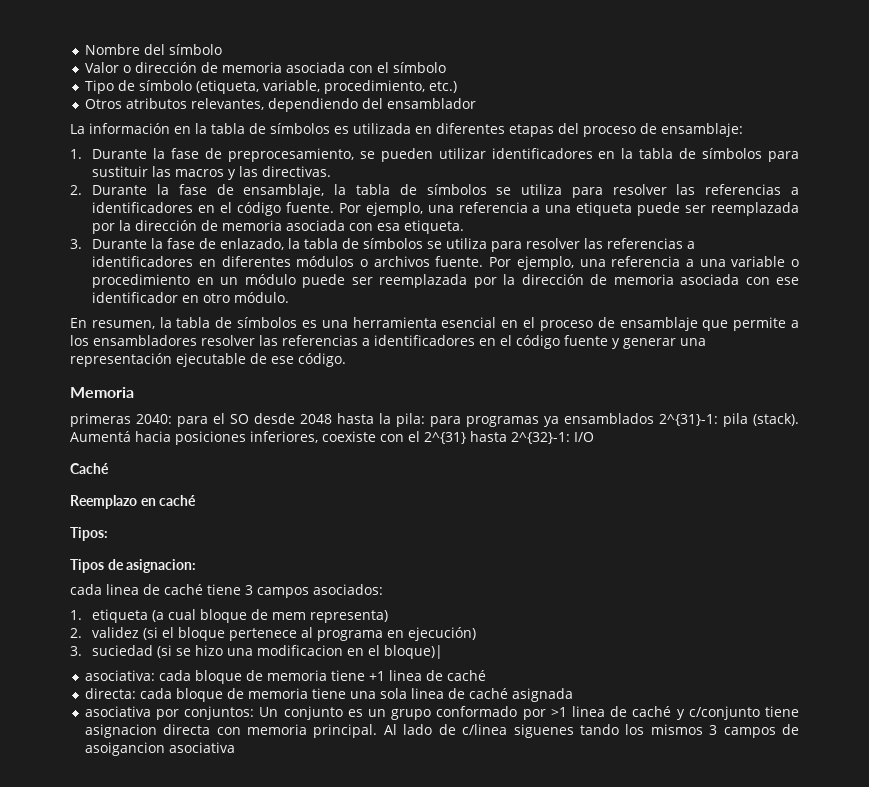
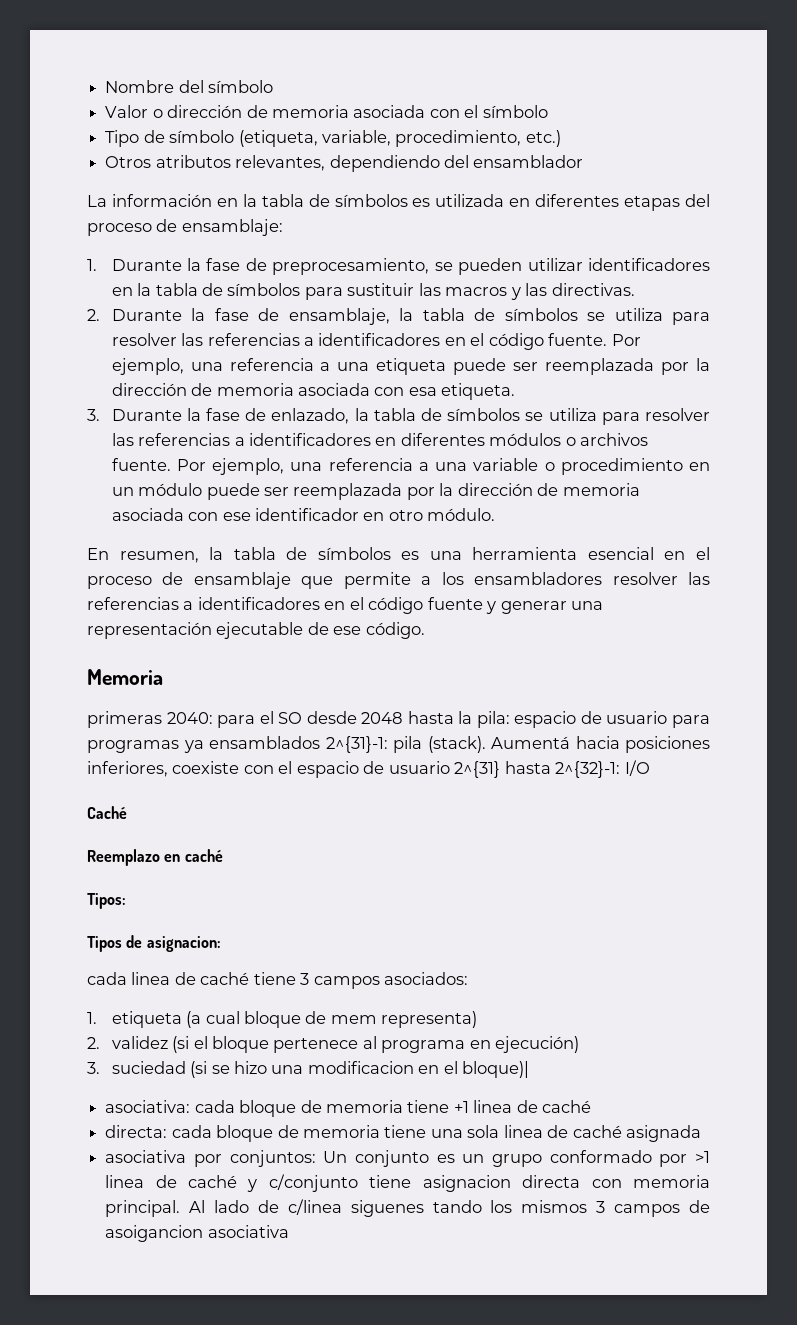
- primeras 2040: para el SO desde 2048 hasta la pila: para programas ya ensamblados 2^{31}-1: pila (stack).
+ primeras 2040: para el SO desde 2048 hasta la pila: espacio de usuario para programas ya ensamblados 2^{31}-1: pila (stack).
- Aumentá hacia posiciones inferiores, coexiste con el 2^{31} hasta 2^{32}-1: I/O
+ Aumentá hacia posiciones inferiores, coexiste con el espacio de usuario 2^{31} hasta 2^{32}-1: I/O

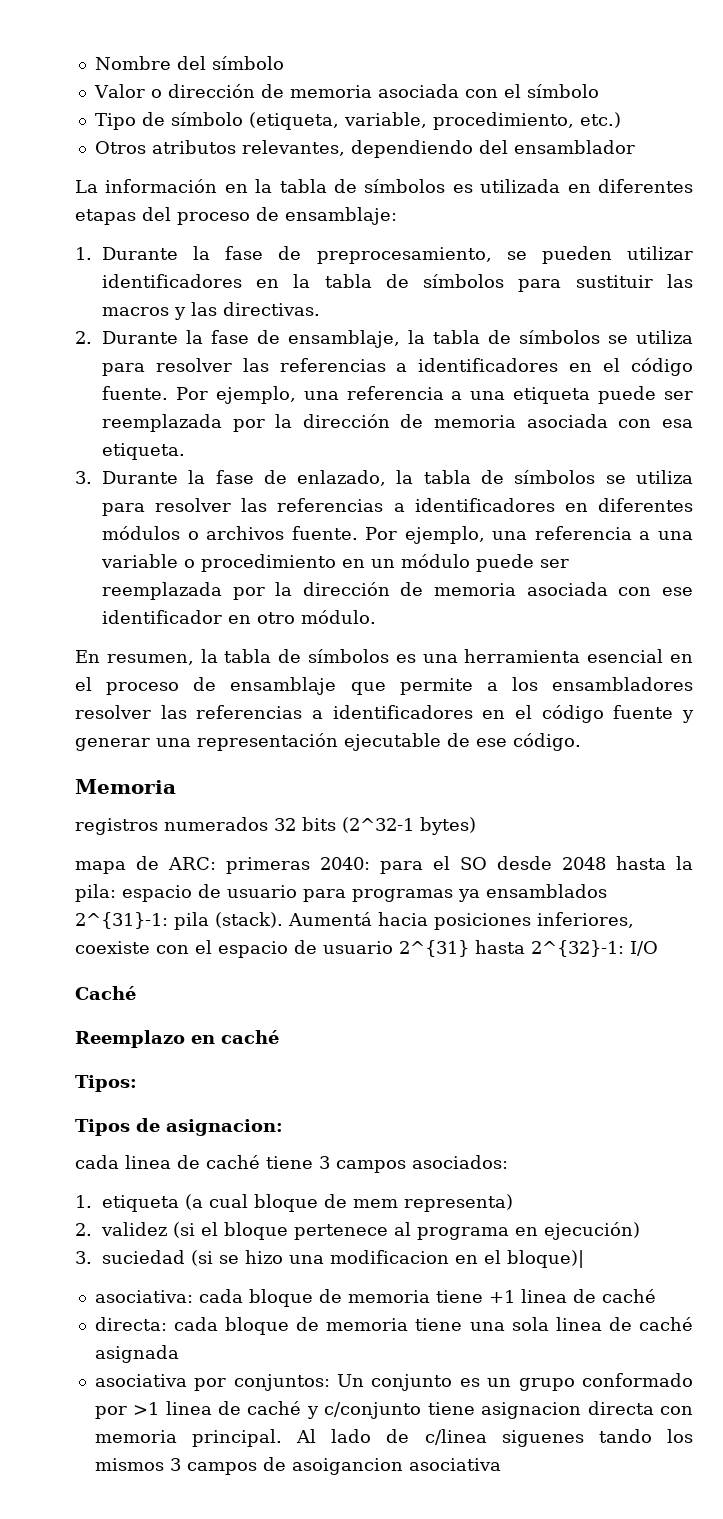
- primeras 2040: para el SO desde 2048 hasta la pila: espacio de usuario para programas ya ensamblados 2^{31}-1: pila (stack).
+ registros numerados 32 bits (2^32-1 bytes)
+ mapa de ARC: primeras 2040: para el SO desde 2048 hasta la pila: espacio de usuario para programas ya ensamblados 2^{31}-1: pila (stack).

